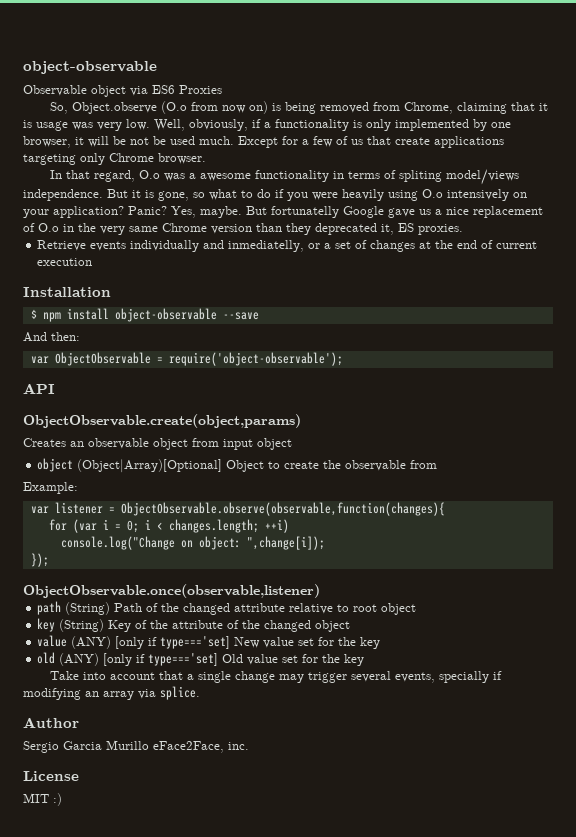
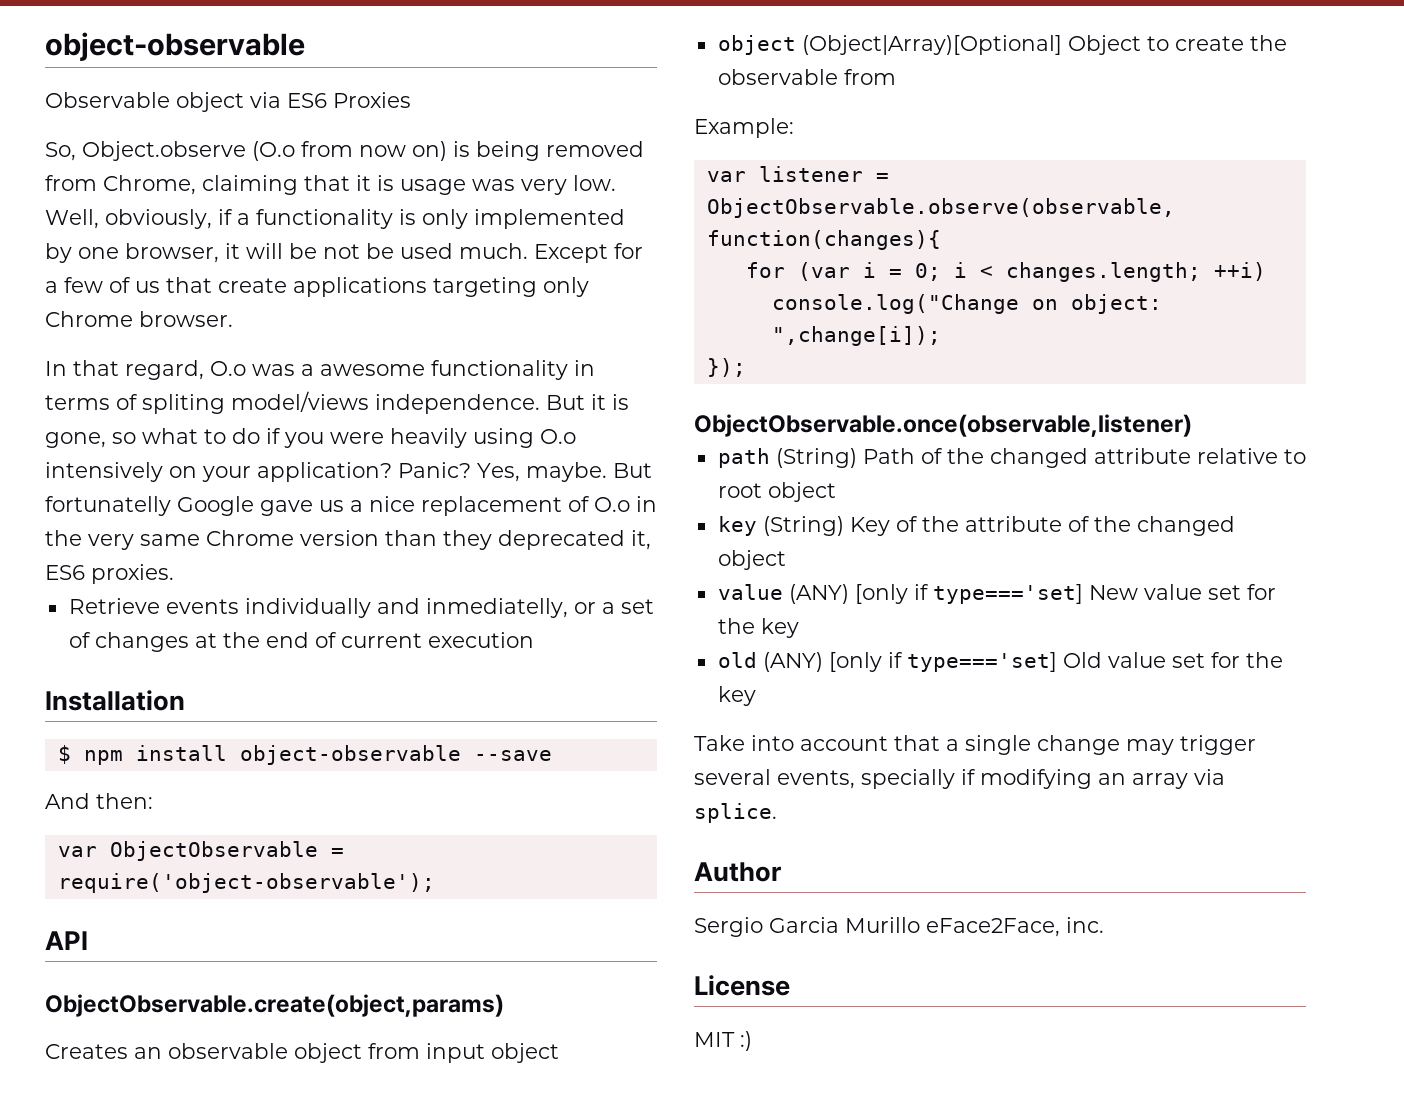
- But fortunatelly Google gave us a nice replacement of O.o in the very same Chrome version than they deprecated it, ES proxies.
+ But fortunatelly Google gave us a nice replacement of O.o in the very same Chrome version than they deprecated it, ES6 proxies.

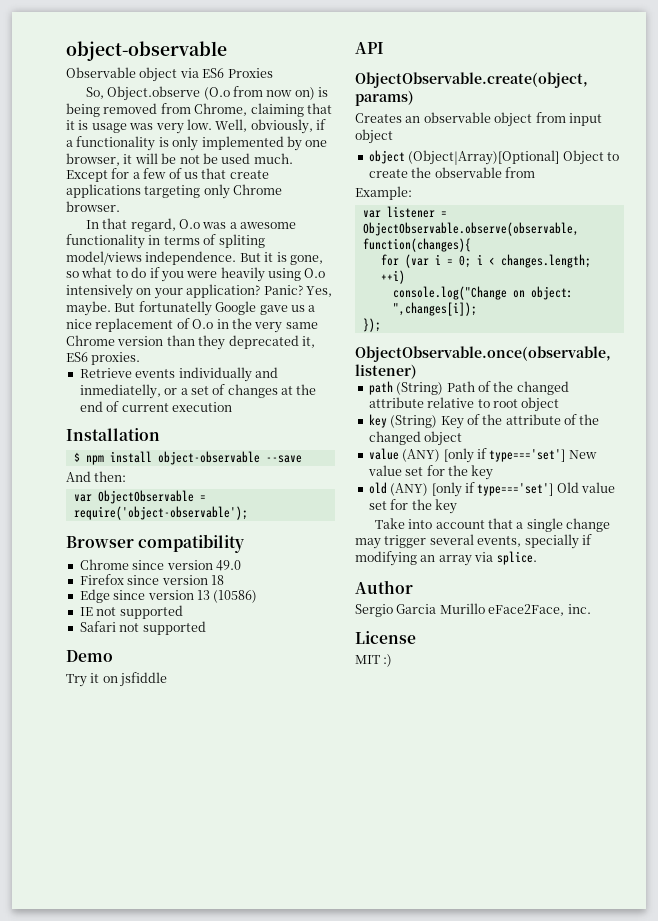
+ Browser compatibility
+ Chrome since version 49.0
+ Firefox since version 18
+ Edge since version 13 (10586)
+ IE not supported
+ Safari not supported
+ Demo
+ Try it on jsfiddle
- console.log("Change on object: ",change[i]);
+ console.log("Change on object: ",changes[i]);
- value (ANY) [only if type==='set] New value set for the key
+ value (ANY) [only if type==='set'] New value set for the key
- old (ANY) [only if type==='set] Old value set for the key
+ old (ANY) [only if type==='set'] Old value set for the key

